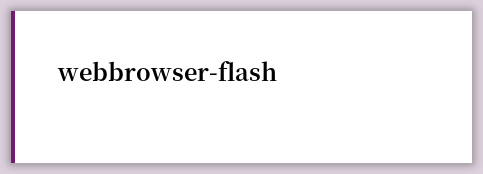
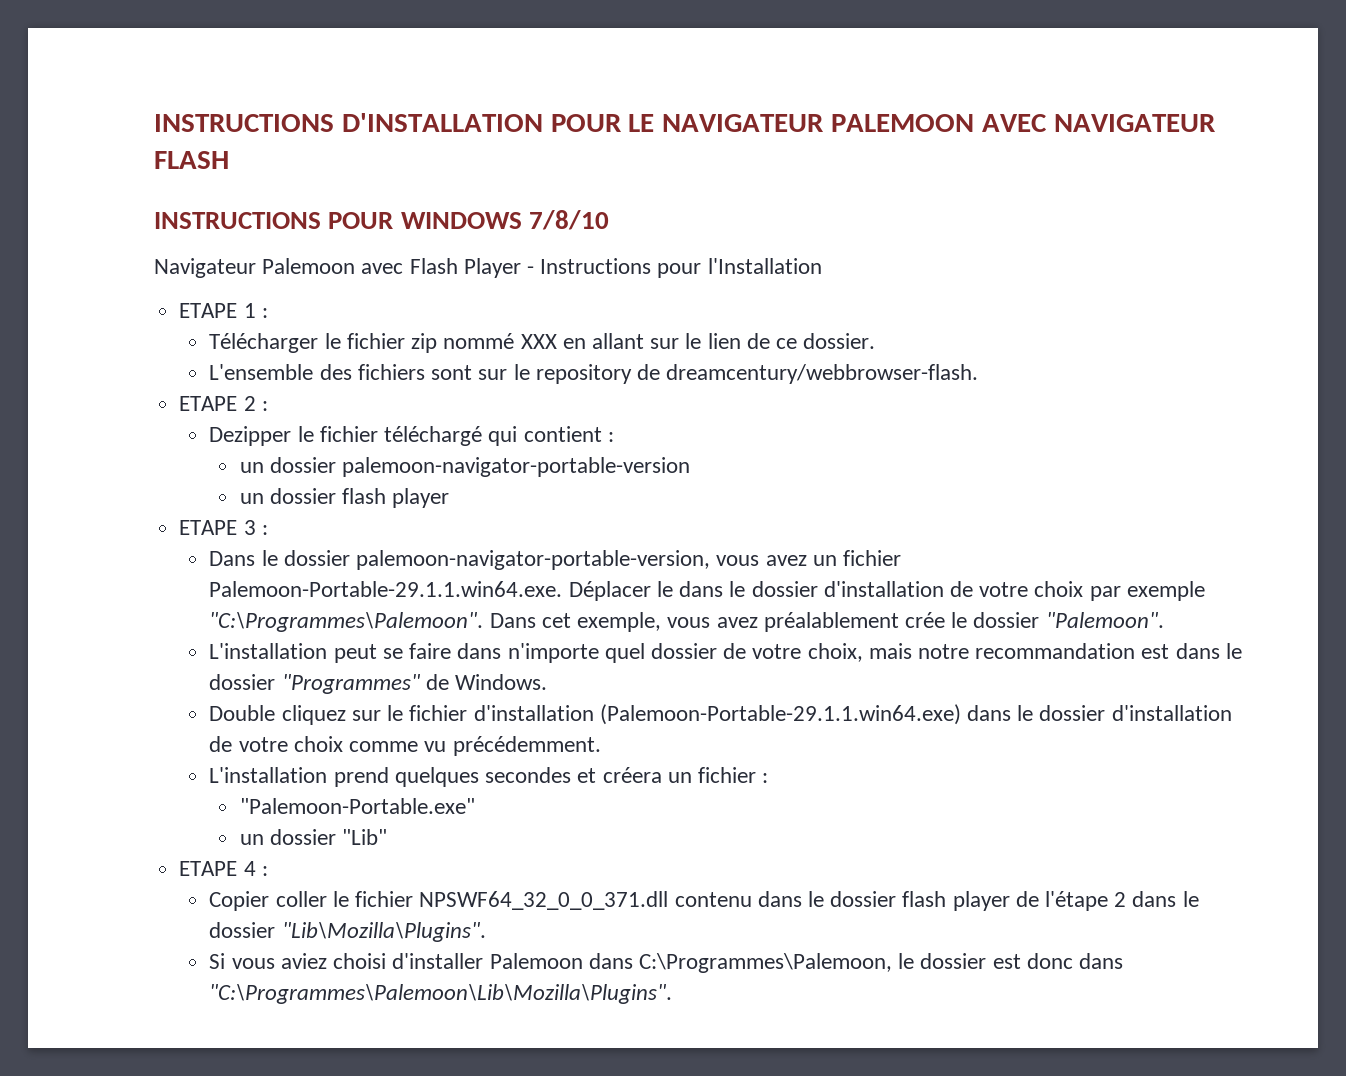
- webbrowser-flash
+ INSTRUCTIONS D'INSTALLATION POUR LE NAVIGATEUR PALEMOON AVEC NAVIGATEUR FLASH
+ INSTRUCTIONS POUR WINDOWS 7/8/10
+ Navigateur Palemoon avec Flash Player - Instructions pour l'Installation
+ ETAPE 1 :
+ Télécharger le fichier zip nommé XXX en allant sur le lien de ce dossier.
+ L'ensemble des fichiers sont sur le repository de dreamcentury/webbrowser-flash.
+ ETAPE 2 :
+ Dezipper le fichier téléchargé qui contient :
+ un dossier palemoon-navigator-portable-version
+ un dossier flash player
+ ETAPE 3 :
+ Dans le dossier palemoon-navigator-portable-version, vous avez un fichier Palemoon-Portable-29.1.1.win64.exe. Déplacer le dans le dossier d'installation de votre choix par exemple "C:\Programmes\Palemoon". Dans cet exemple, vous avez préalablement crée le dossier "Palemoon".
+ L'installation peut se faire dans n'importe quel dossier de votre choix, mais notre recommandation est dans le dossier "Programmes" de Windows.
+ Double cliquez sur le fichier d'installation (Palemoon-Portable-29.1.1.win64.exe) dans le dossier d'installation de votre choix comme vu précédemment.
+ L'installation prend quelques secondes et créera un fichier :
+ "Palemoon-Portable.exe"
+ un dossier "Lib"
+ ETAPE 4 :
+ Copier coller le fichier NPSWF64_32_0_0_371.dll contenu dans le dossier flash player de l'étape 2 dans le dossier "Lib\Mozilla\Plugins".
+ Si vous aviez choisi d'installer Palemoon dans C:\Programmes\Palemoon, le dossier est donc dans "C:\Programmes\Palemoon\Lib\Mozilla\Plugins".

